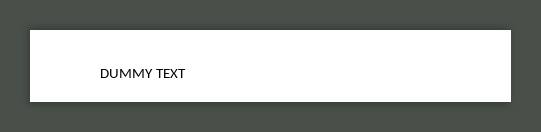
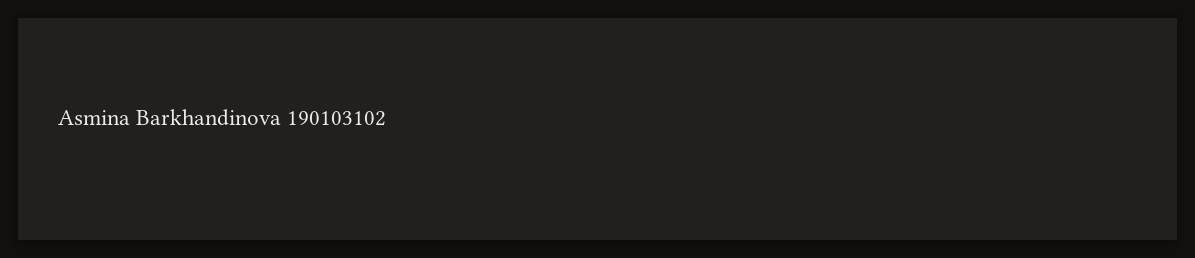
- DUMMY TEXT
+ Asmina Barkhandinova 190103102

